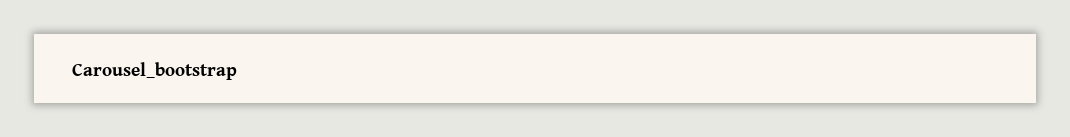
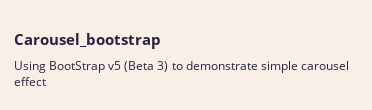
+ Using BootStrap v5 (Beta 3) to demonstrate simple carousel effect

